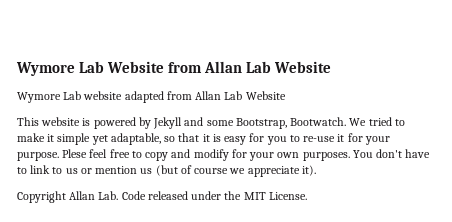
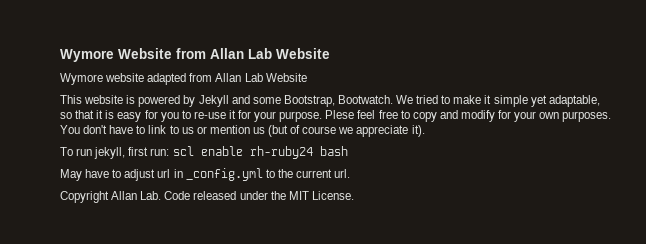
- Wymore Lab Website from Allan Lab Website
+ Wymore Website from Allan Lab Website
- Wymore Lab website adapted from Allan Lab Website
+ Wymore website adapted from Allan Lab Website
+ To run jekyll, first run: scl enable rh-ruby24 bash
+ May have to adjust url in _config.yml to the current url.

